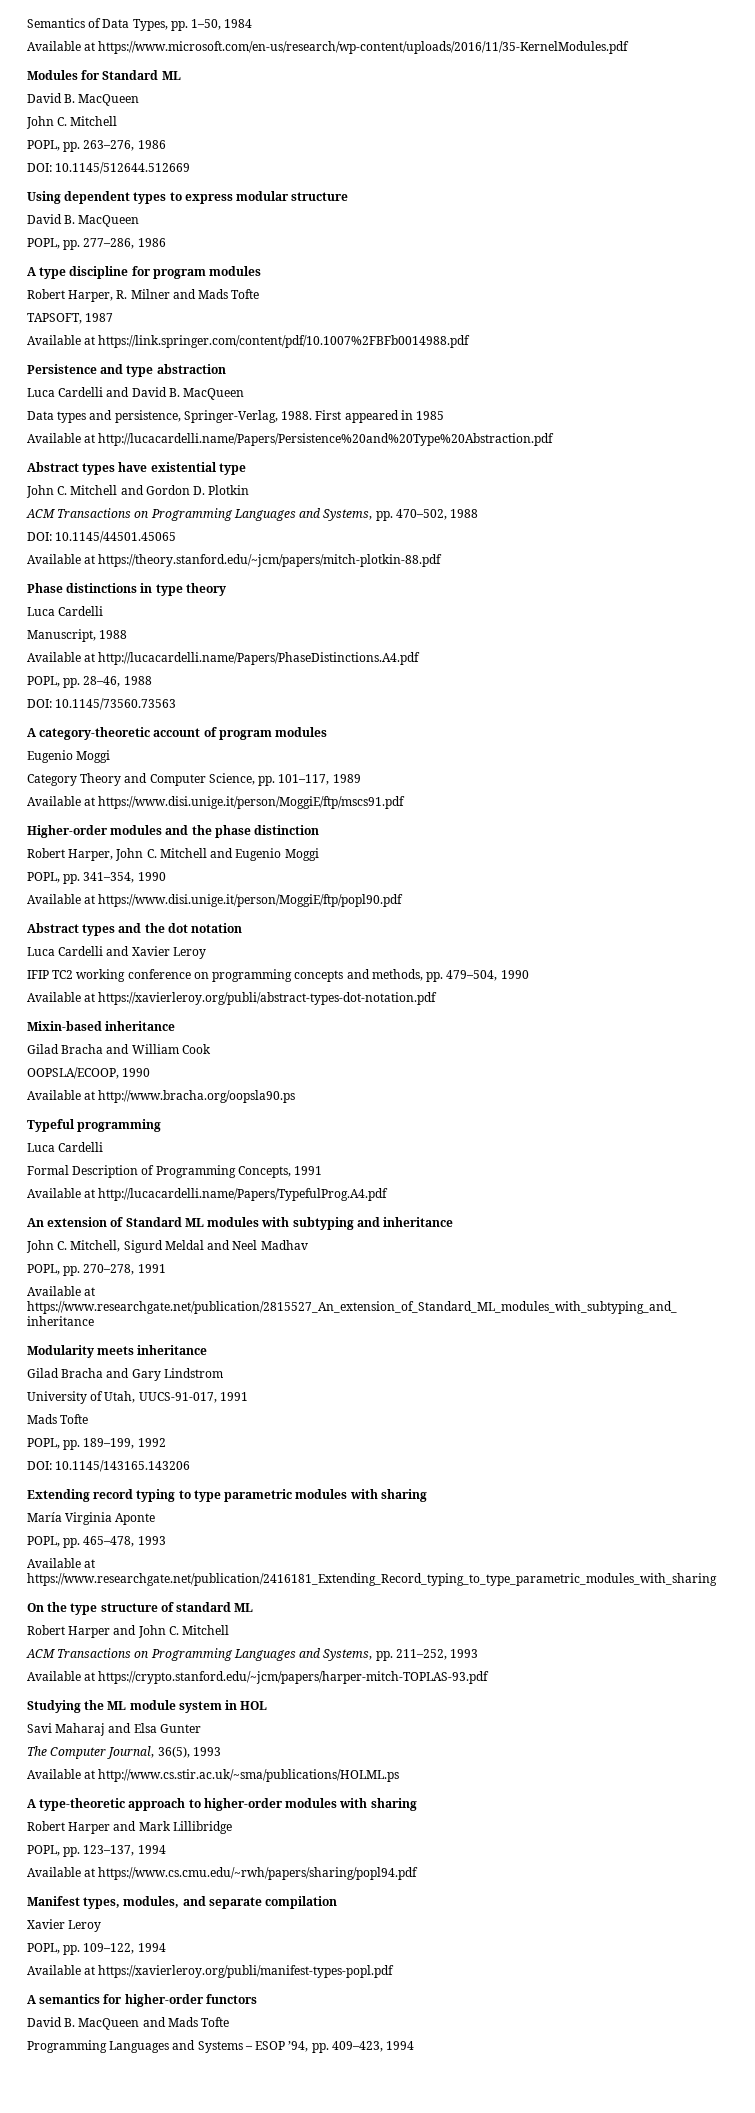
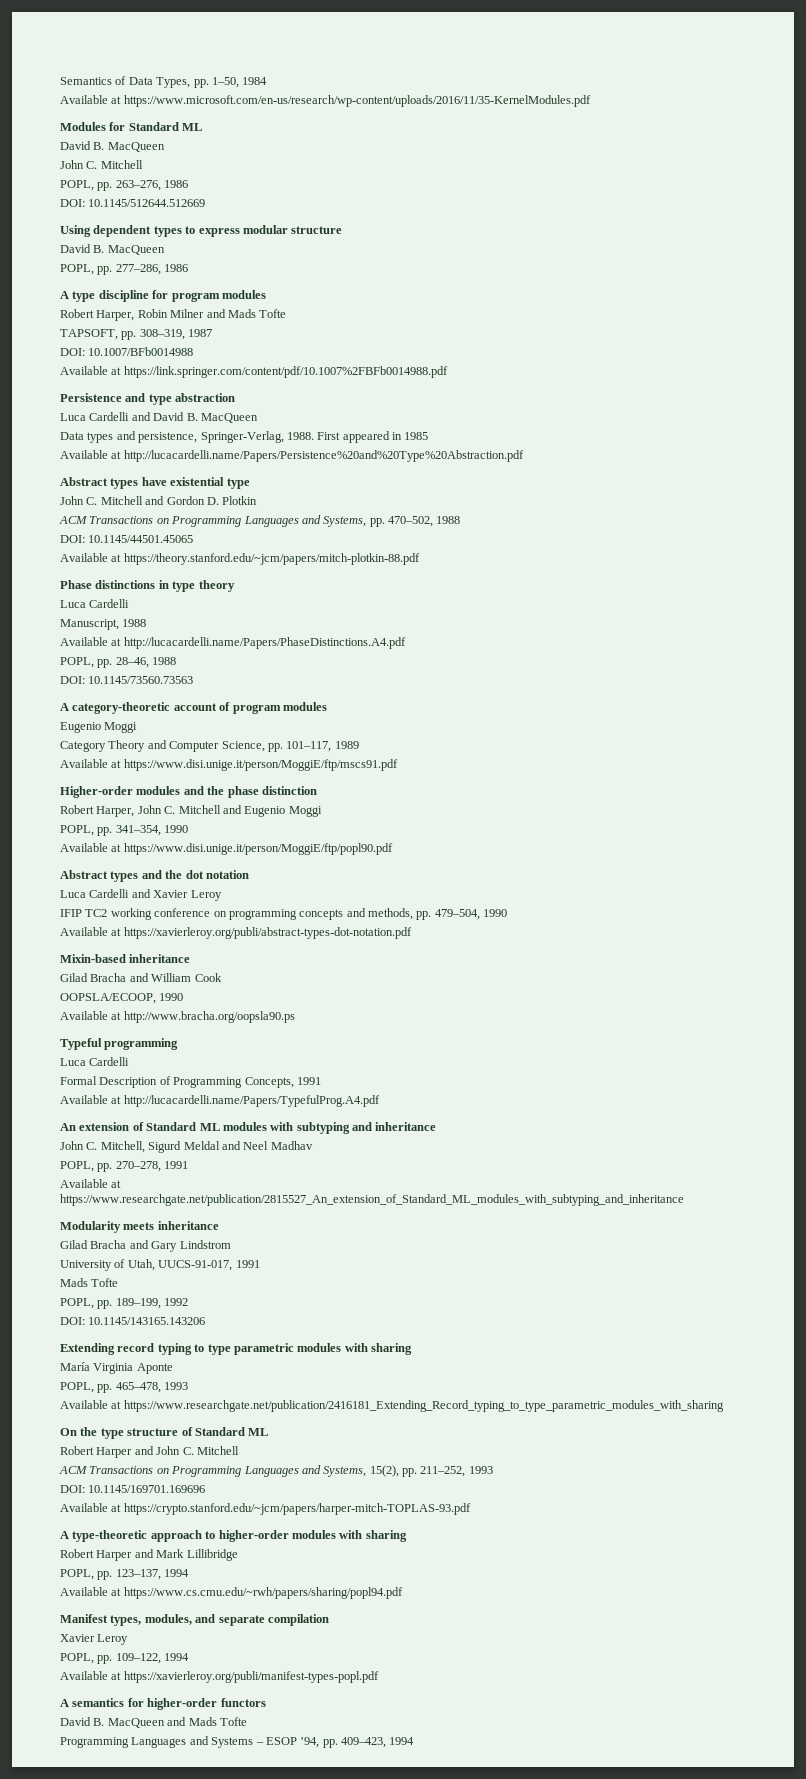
- Robert Harper, R. Milner and Mads Tofte
+ Robert Harper, Robin Milner and Mads Tofte
- TAPSOFT, 1987
+ TAPSOFT, pp. 308–319, 1987
+ DOI: 10.1007/BFb0014988
- On the type structure of standard ML
+ On the type structure of Standard ML
- ACM Transactions on Programming Languages and Systems, pp. 211–252, 1993
+ ACM Transactions on Programming Languages and Systems, 15(2), pp. 211–252, 1993
+ DOI: 10.1145/169701.169696
- Studying the ML module system in HOL
- Savi Maharaj and Elsa Gunter
- The Computer Journal, 36(5), 1993
- Available at http://www.cs.stir.ac.uk/~sma/publications/HOLML.ps

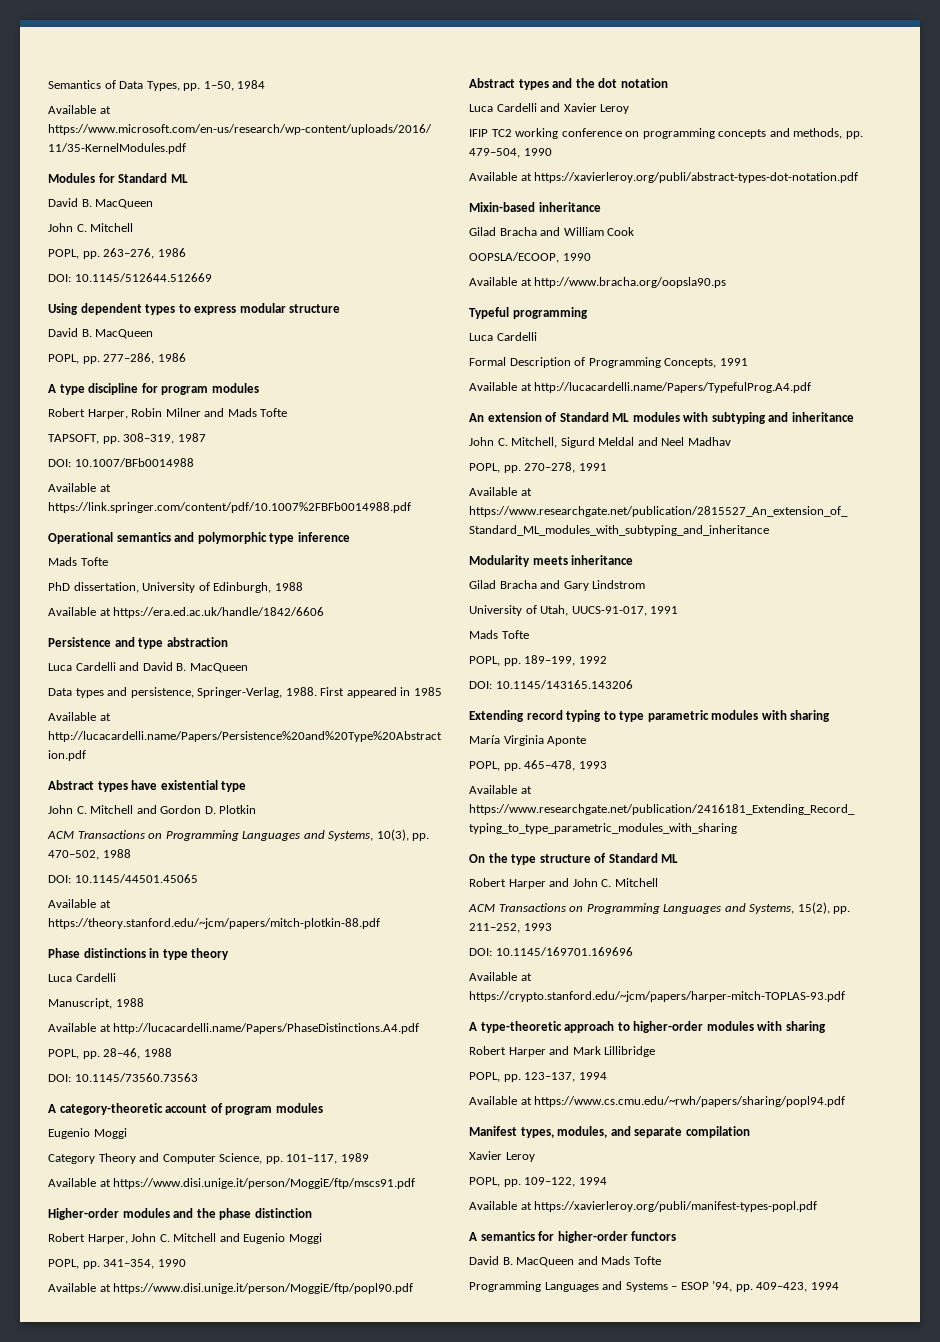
+ Operational semantics and polymorphic type inference
+ Mads Tofte
+ PhD dissertation, University of Edinburgh, 1988
+ Available at https://era.ed.ac.uk/handle/1842/6606
- ACM Transactions on Programming Languages and Systems, pp. 470–502, 1988
+ ACM Transactions on Programming Languages and Systems, 10(3), pp. 470–502, 1988

